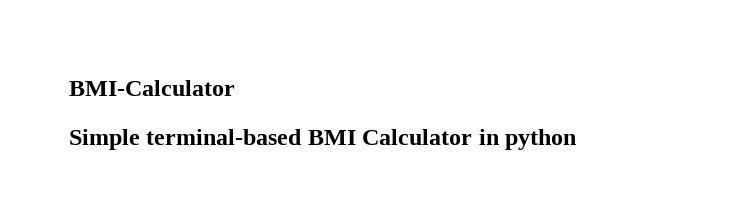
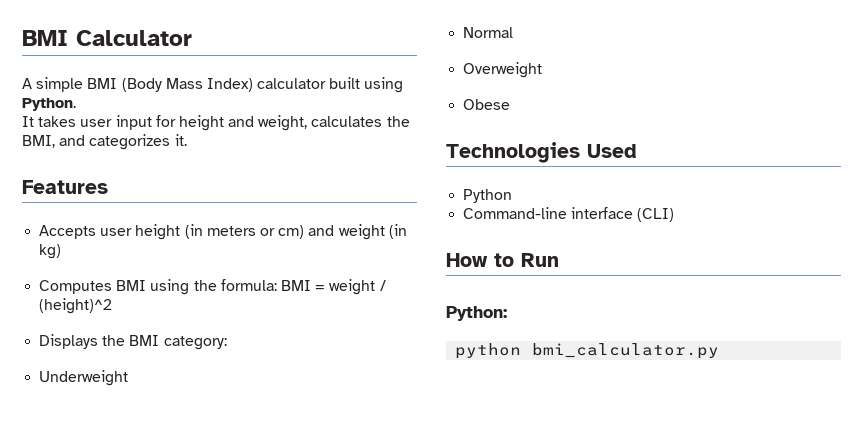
- BMI-Calculator
- Simple terminal-based BMI Calculator in python
+ BMI Calculator
+ A simple BMI (Body Mass Index) calculator built using Python.
+ It takes user input for height and weight, calculates the BMI, and categorizes it.
+ Features
+ Accepts user height (in meters or cm) and weight (in kg)
+ Computes BMI using the formula: BMI = weight / (height)^2
+ Displays the BMI category:
+ Underweight
+ Normal
+ Overweight
+ Obese
+ Technologies Used
+ Python
+ Command-line interface (CLI)
+ How to Run
+ Python:
+ python bmi_calculator.py

